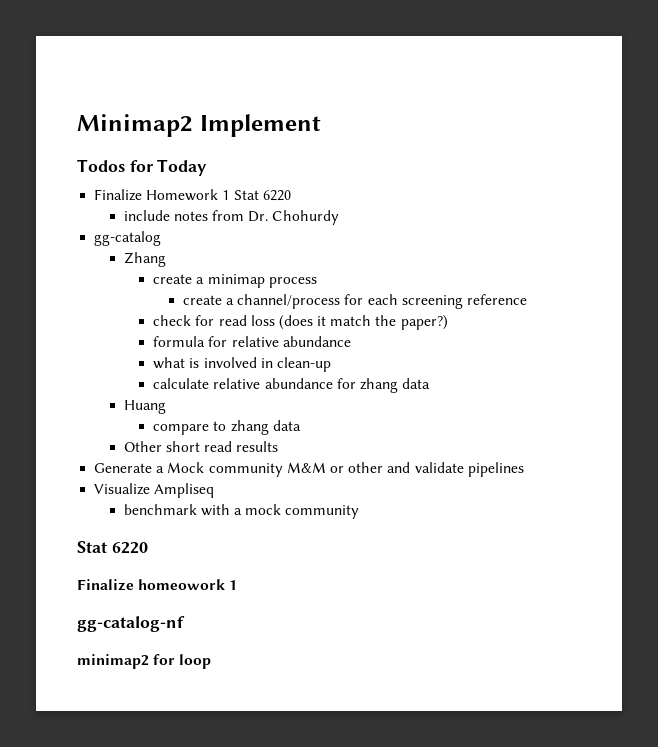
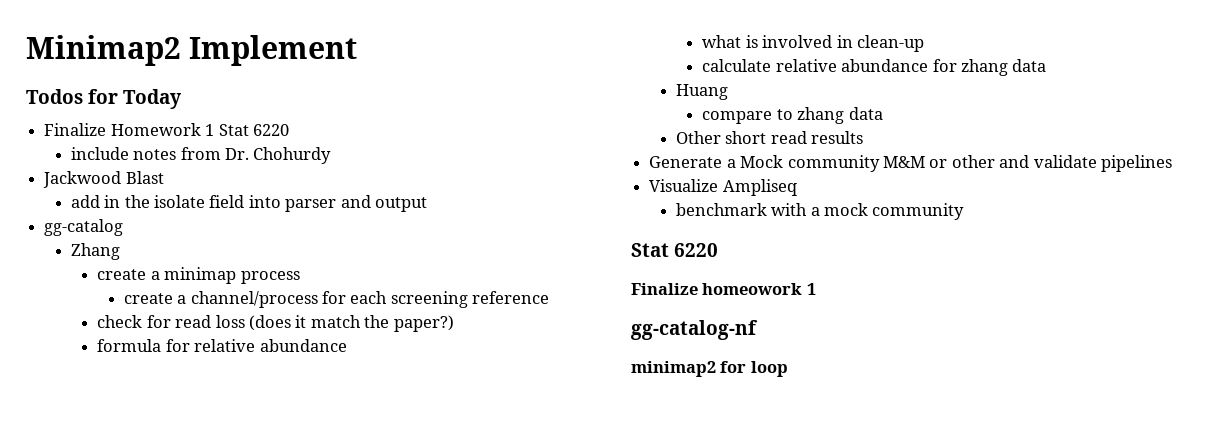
+ Jackwood Blast
+ add in the isolate field into parser and output

